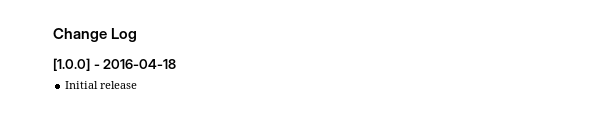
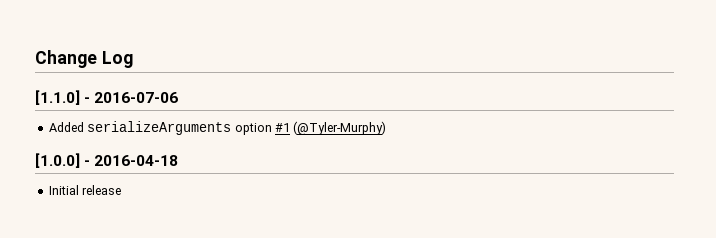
+ [1.1.0] - 2016-07-06
+ Added serializeArguments option #1 (@Tyler-Murphy)

